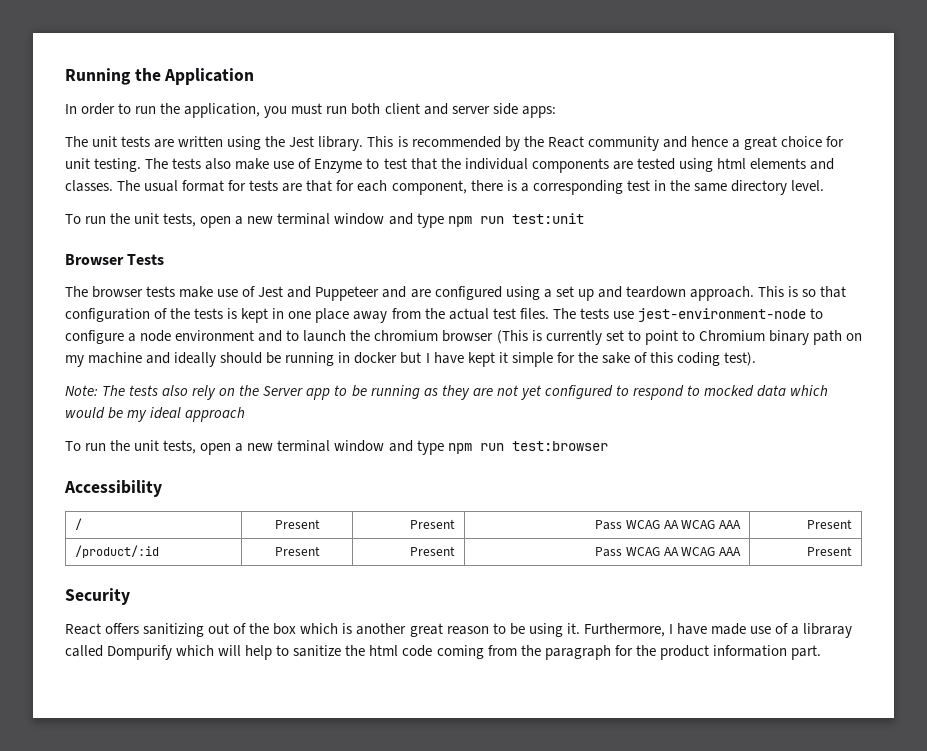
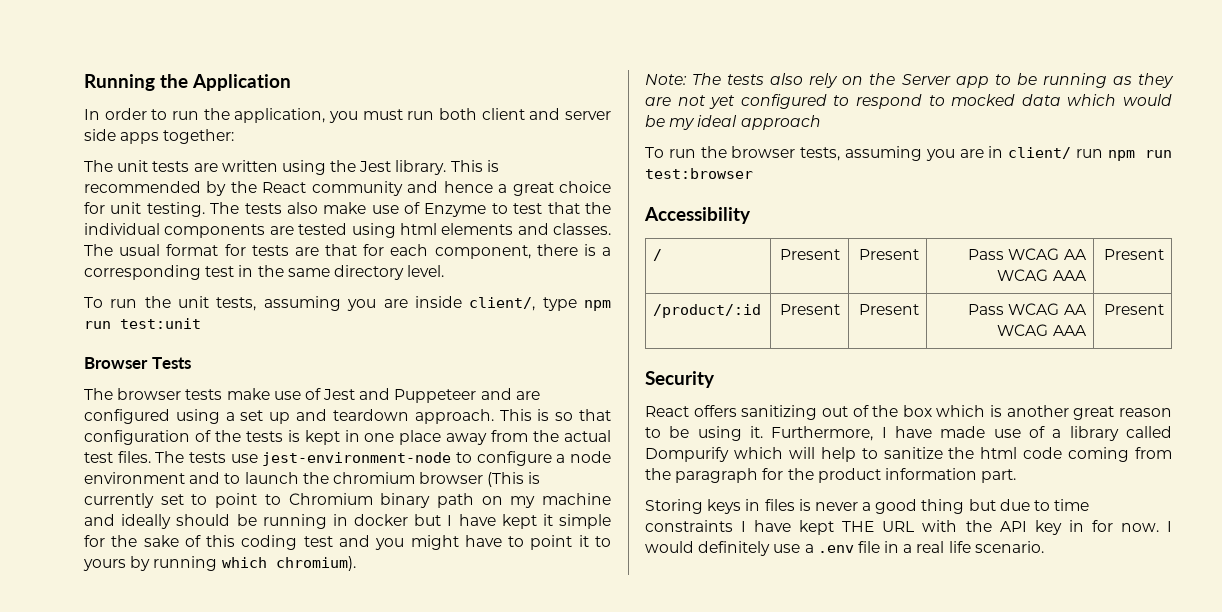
- In order to run the application, you must run both client and server side apps:
+ In order to run the application, you must run both client and server side apps together:
- To run the unit tests, open a new terminal window and type npm run test:unit
+ To run the unit tests, assuming you are inside client/, type npm run test:unit
- The tests use jest-environment-node to configure a node environment and to launch the chromium browser (This is currently set to point to Chromium binary path on my machine and ideally should be running in docker but I have kept it simple for the sake of this coding test).
+ The tests use jest-environment-node to configure a node environment and to launch the chromium browser (This is currently set to point to Chromium binary path on my machine and ideally should be running in docker but I have kept it simple for the sake of this coding test and you might have to point it to yours by running which chromium).
- To run the unit tests, open a new terminal window and type npm run test:browser
+ To run the browser tests, assuming you are in client/ run npm run test:browser
- Furthermore, I have made use of a libraray called Dompurify which will help to sanitize the html code coming from the paragraph for the product information part.
+ Furthermore, I have made use of a library called Dompurify which will help to sanitize the html code coming from the paragraph for the product information part.
+ Storing keys in files is never a good thing but due to time constraints I have kept THE URL with the API key in for now. I would definitely use a .env file in a real life scenario.

